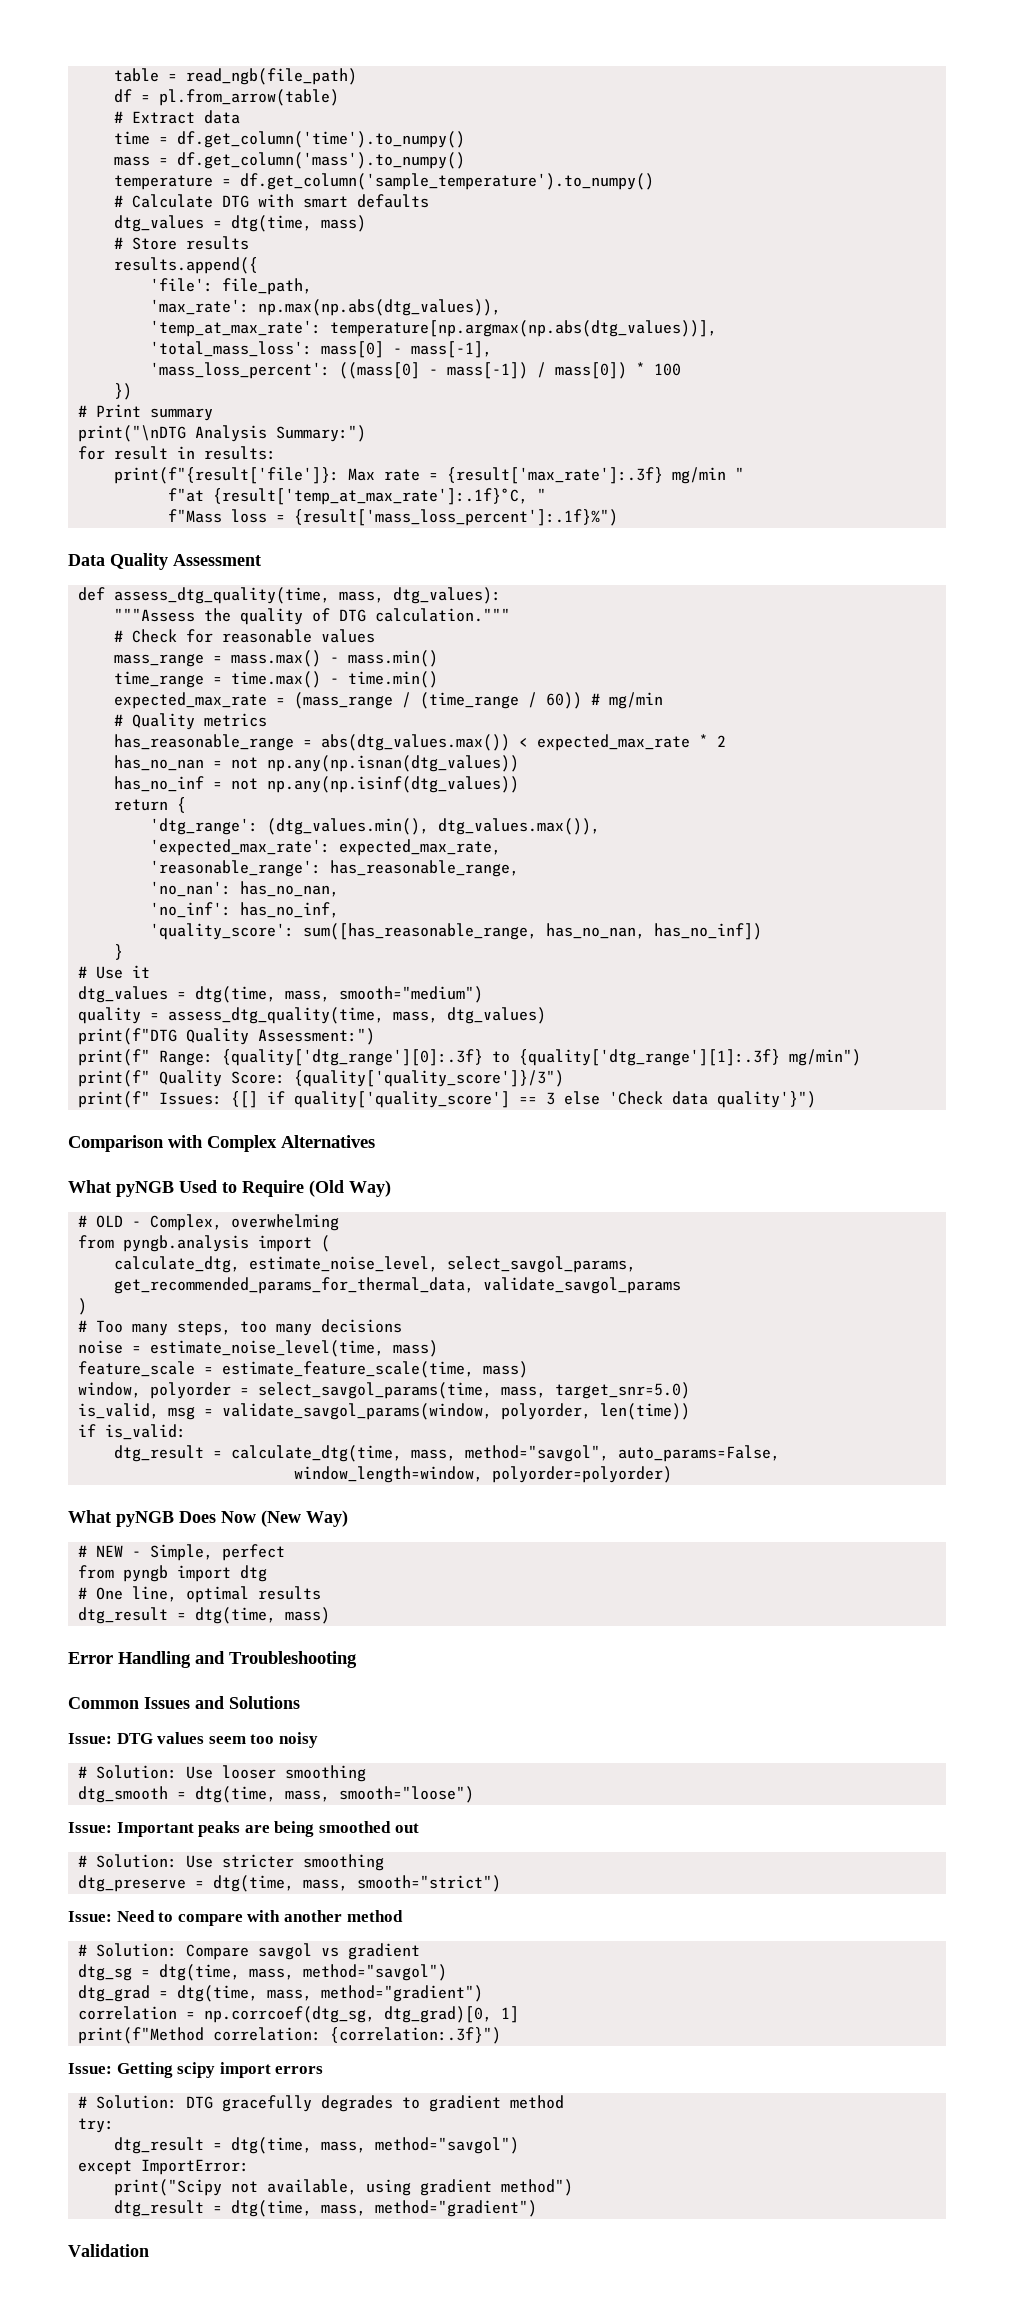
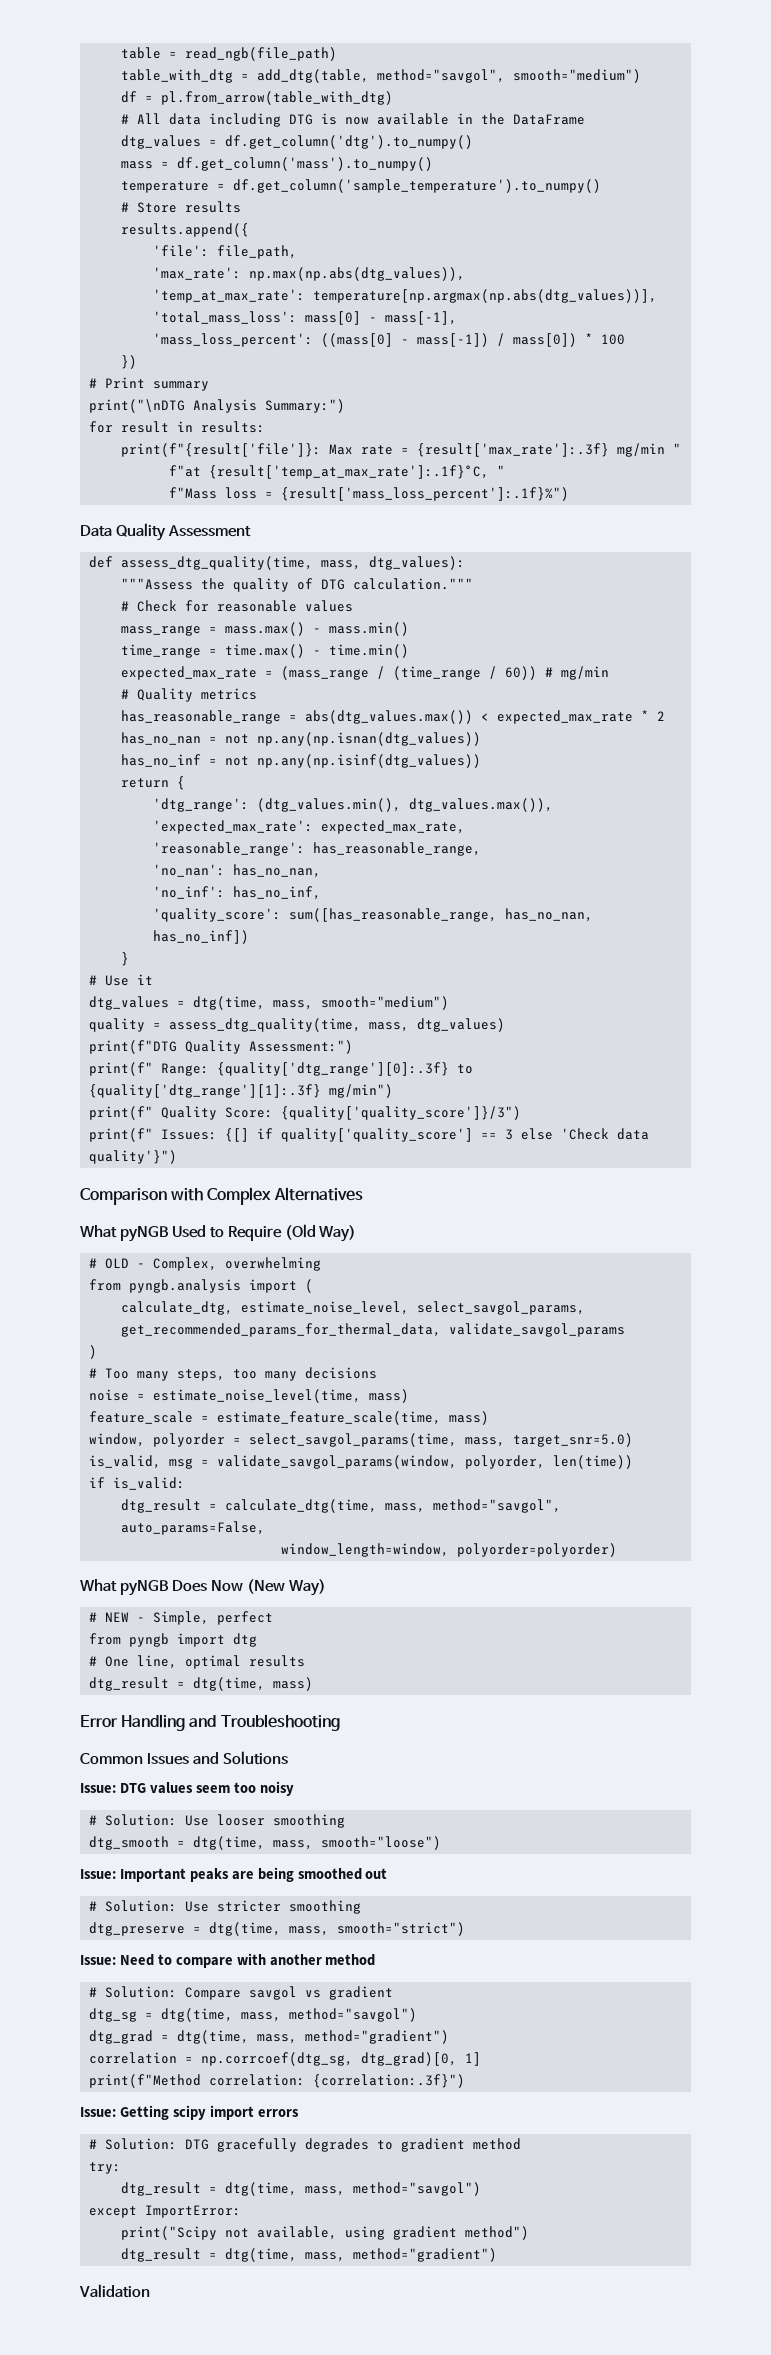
+ table_with_dtg = add_dtg(table, method="savgol", smooth="medium")
- df = pl.from_arrow(table)
- # Extract data
- time = df.get_column('time').to_numpy()
+ df = pl.from_arrow(table_with_dtg)
+ # All data including DTG is now available in the DataFrame
+ dtg_values = df.get_column('dtg').to_numpy()
- # Calculate DTG with smart defaults
- dtg_values = dtg(time, mass)

